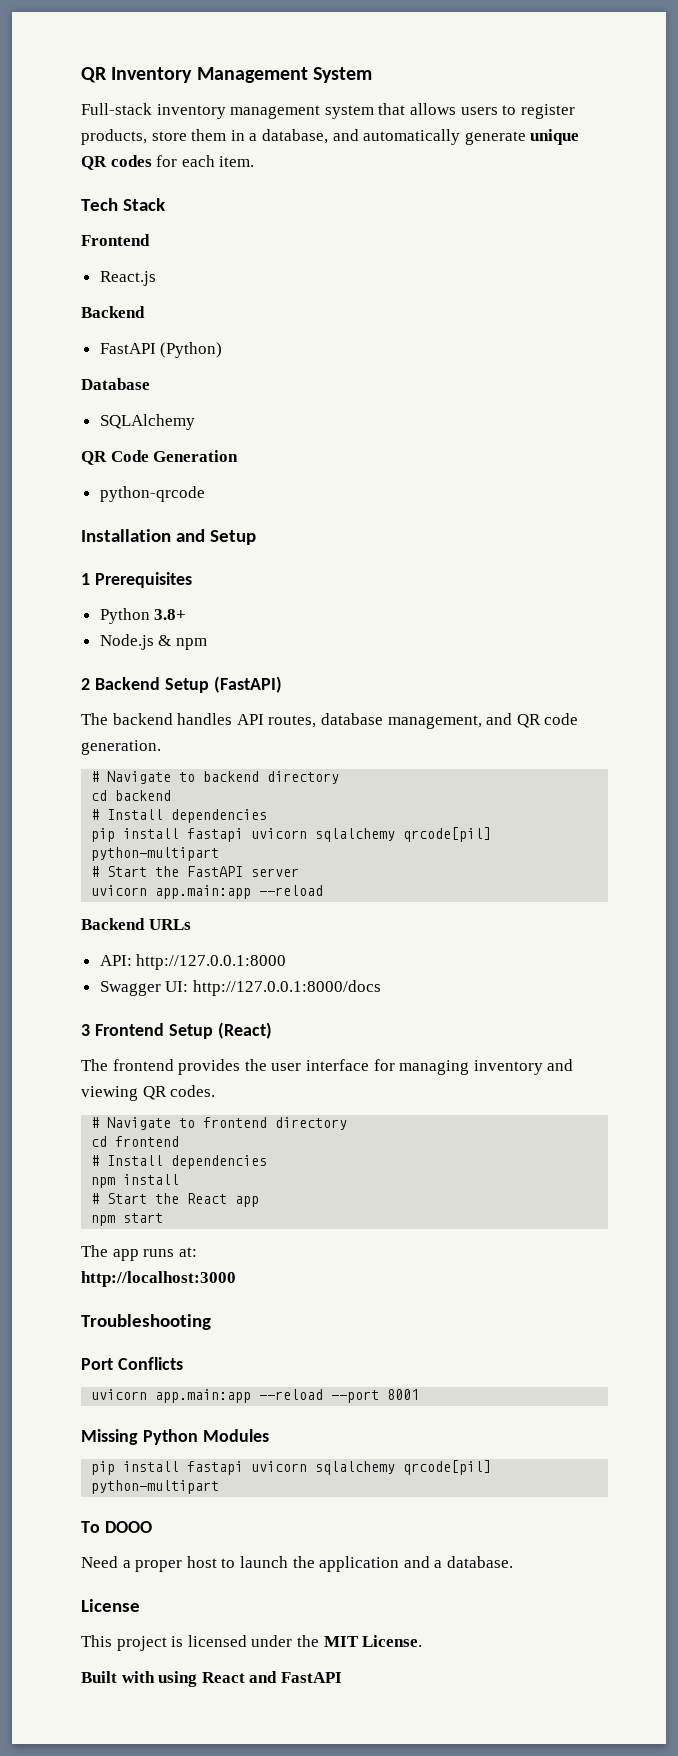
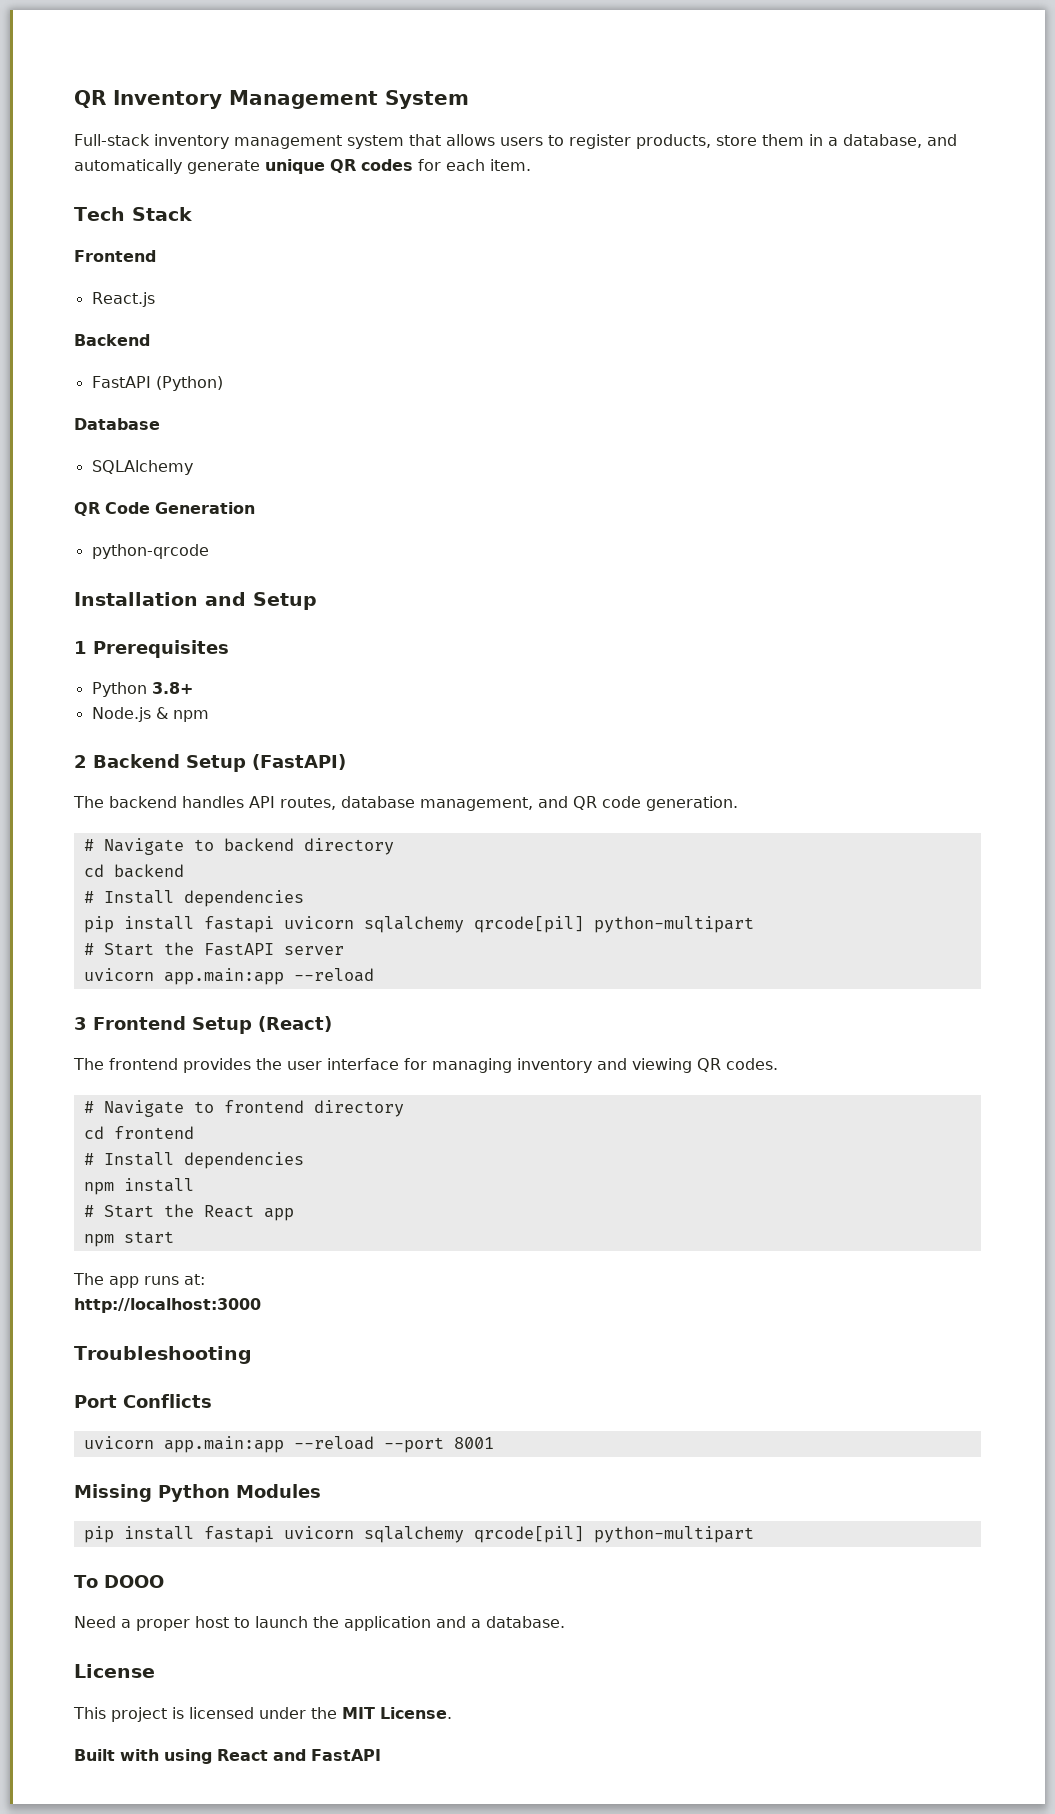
- Backend URLs
- API: http://127.0.0.1:8000
- Swagger UI: http://127.0.0.1:8000/docs

